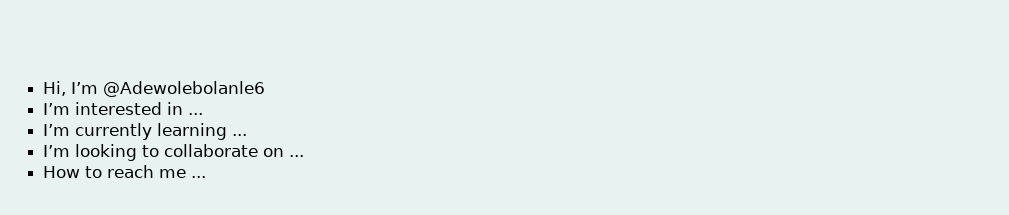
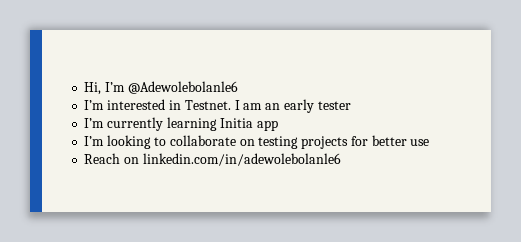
- I’m interested in ...
+ I’m interested in Testnet. I am an early tester
- I’m currently learning ...
+ I’m currently learning Initia app
- I’m looking to collaborate on ...
- How to reach me ...
+ I’m looking to collaborate on testing projects for better use
+ Reach on linkedin.com/in/adewolebolanle6

